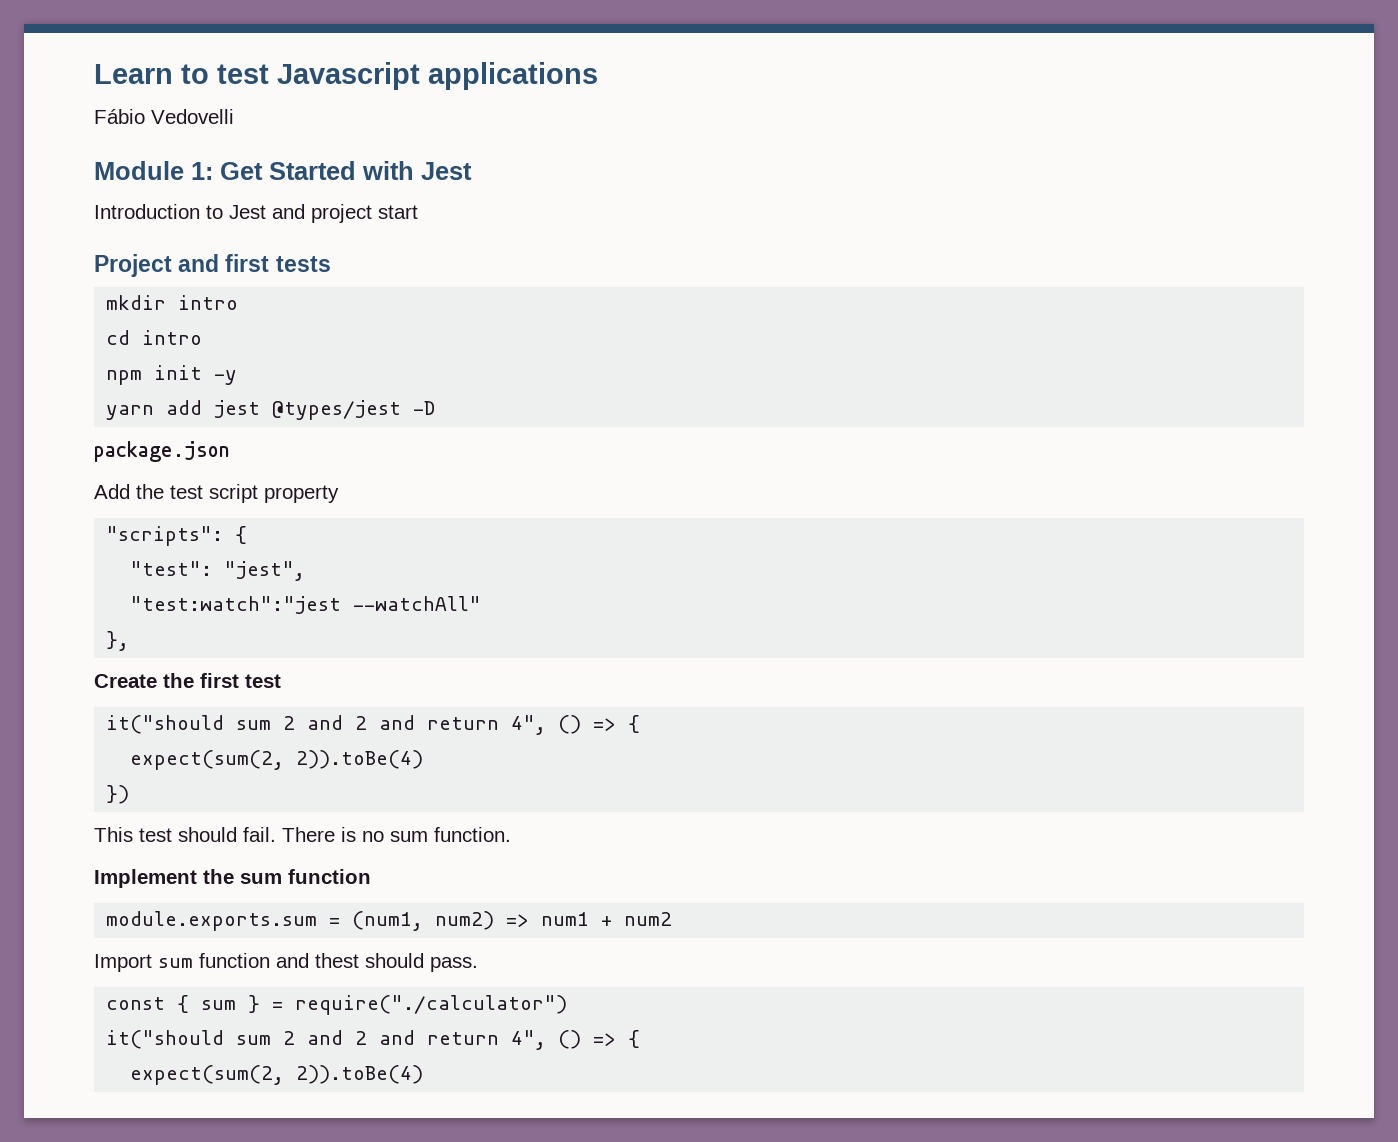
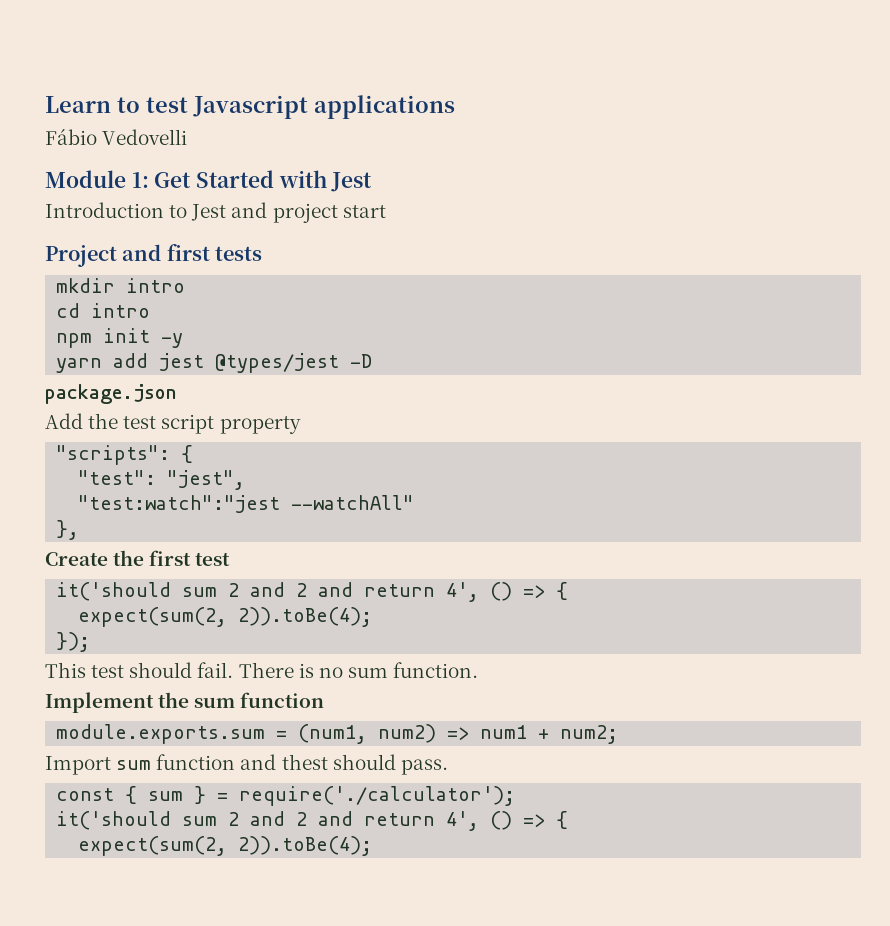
  Create the first test
- it("should sum 2 and 2 and return 4", () => {
- expect(sum(2, 2)).toBe(4)
- })
+ it('should sum 2 and 2 and return 4', () => {
+ expect(sum(2, 2)).toBe(4);
+ });
- module.exports.sum = (num1, num2) => num1 + num2
+ module.exports.sum = (num1, num2) => num1 + num2;
- const { sum } = require("./calculator")
- it("should sum 2 and 2 and return 4", () => {
- expect(sum(2, 2)).toBe(4)
+ const { sum } = require('./calculator');
+ it('should sum 2 and 2 and return 4', () => {
+ expect(sum(2, 2)).toBe(4);

